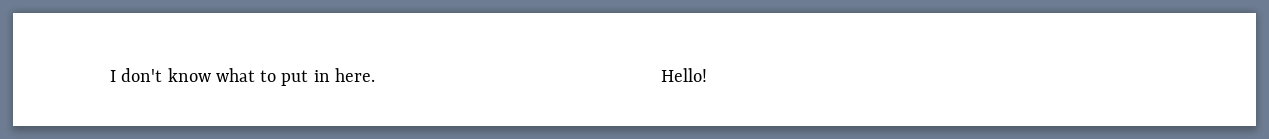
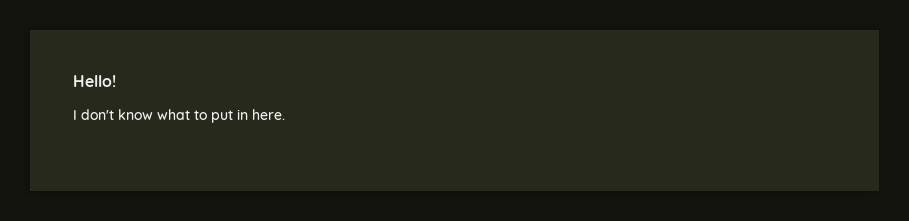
+ Hello!
- Hello!

